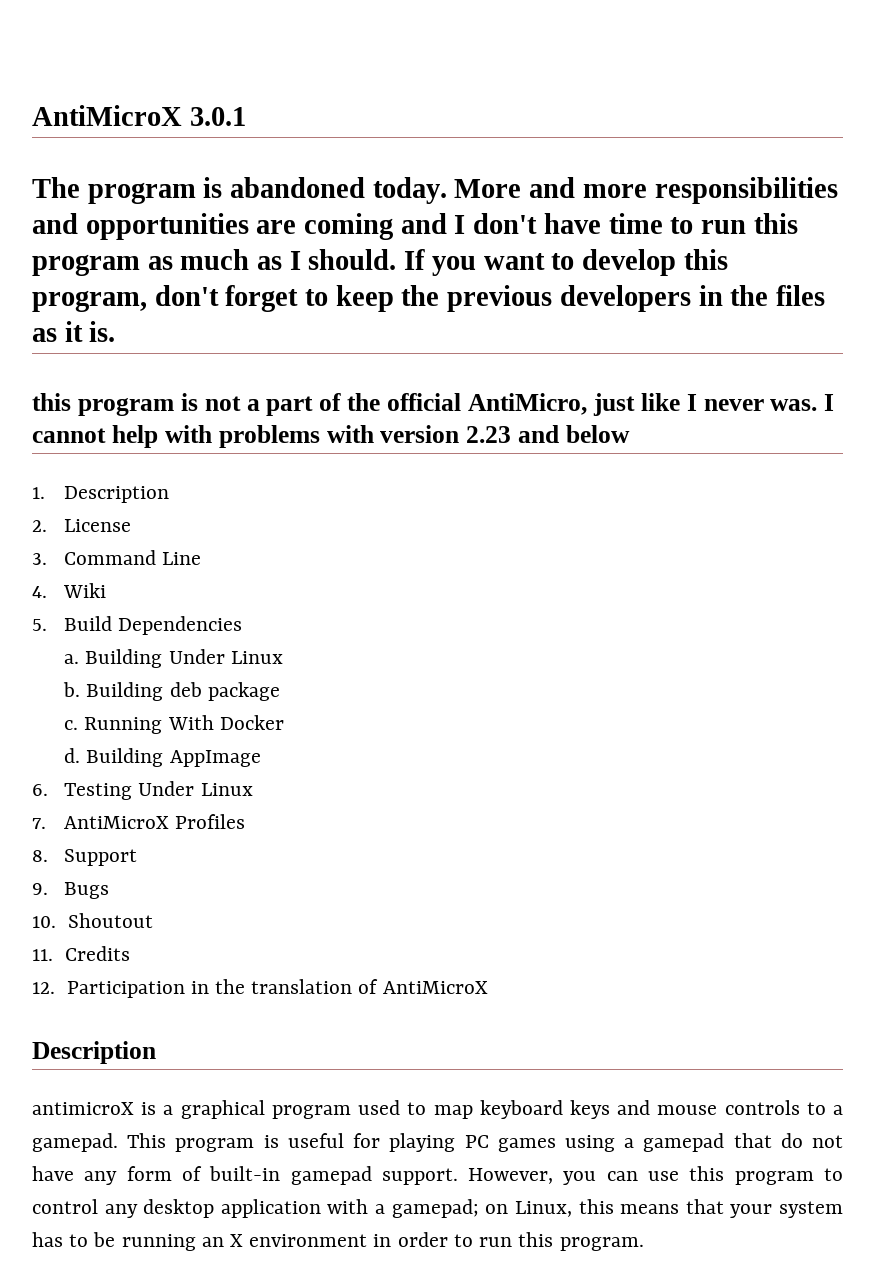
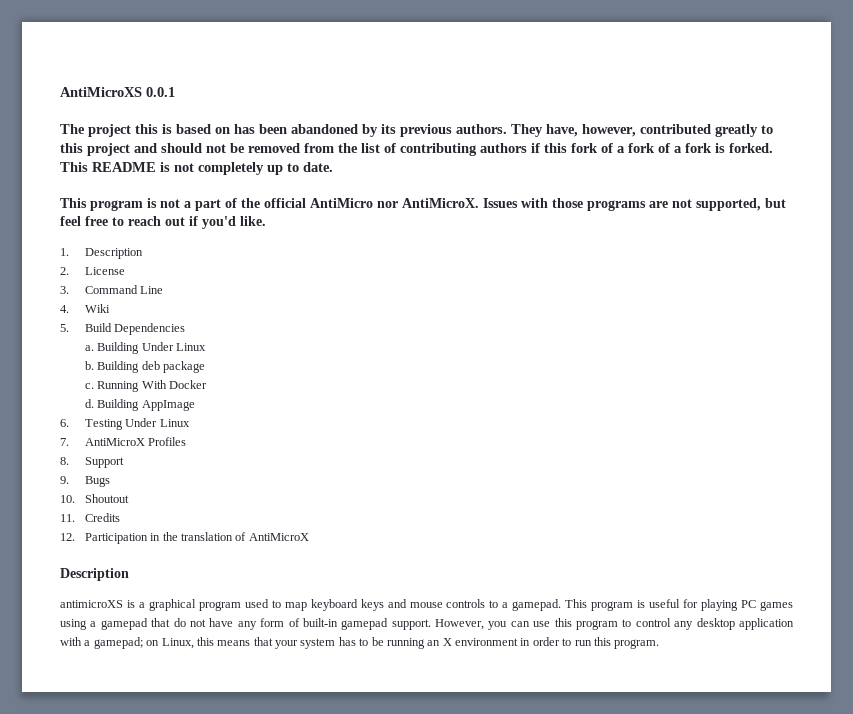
- AntiMicroX 3.0.1
+ AntiMicroXS 0.0.1
- The program is abandoned today. More and more responsibilities and opportunities are coming and I don't have time to run this program as much as I should. If you want to develop this program, don't forget to keep the previous developers in the files as it is.
- this program is not a part of the official AntiMicro, just like I never was. I cannot help with problems with version 2.23 and below
+ The project this is based on has been abandoned by its previous authors. They have, however, contributed greatly to this project and should not be removed from the list of contributing authors if this fork of a fork of a fork is forked. This README is not completely up to date.
+ This program is not a part of the official AntiMicro nor AntiMicroX. Issues with those programs are not supported, but feel free to reach out if you'd like.
- antimicroX is a graphical program used to map keyboard keys and mouse controls to a gamepad.
+ antimicroXS is a graphical program used to map keyboard keys and mouse controls to a gamepad.

